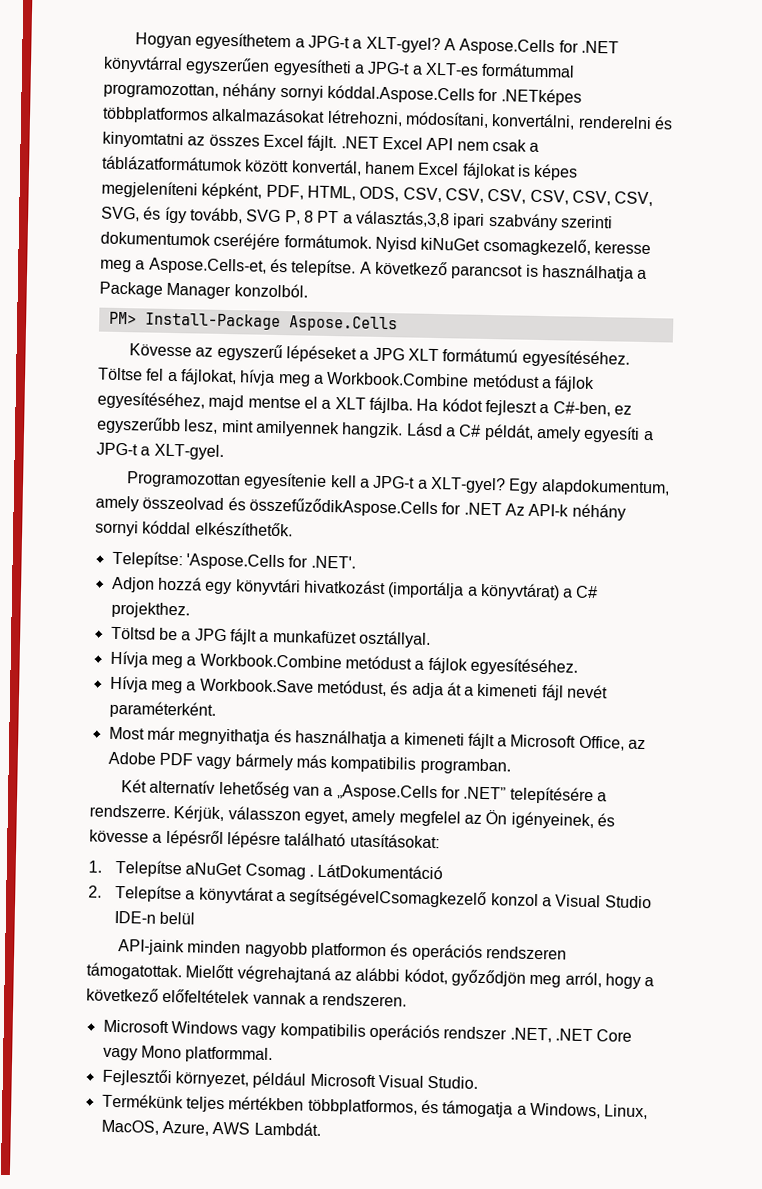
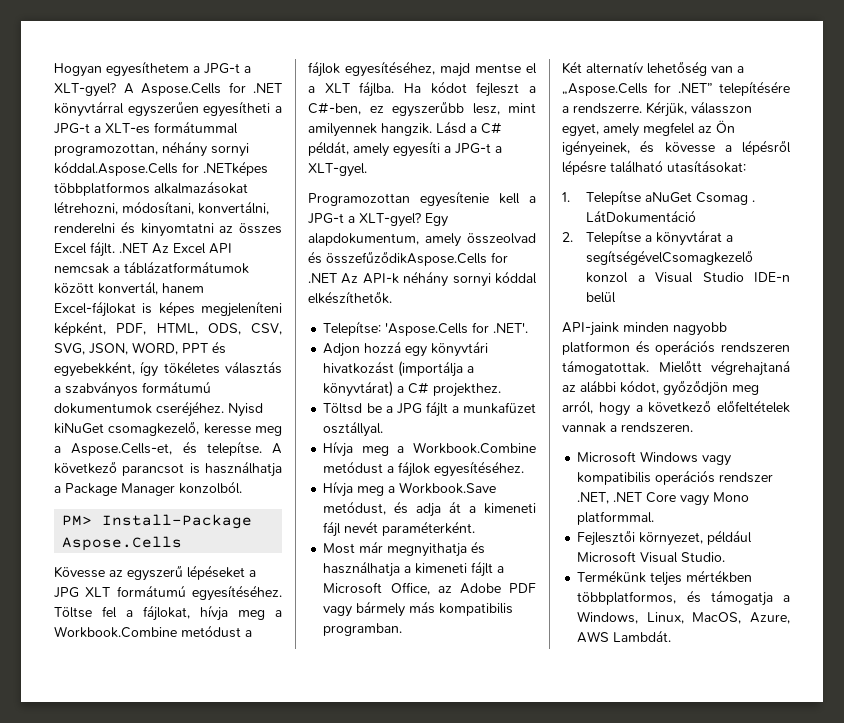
- A Aspose.Cells for .NET könyvtárral egyszerűen egyesítheti a JPG-t a XLT-es formátummal programozottan, néhány sornyi kóddal.Aspose.Cells for .NETképes többplatformos alkalmazásokat létrehozni, módosítani, konvertálni, renderelni és kinyomtatni az összes Excel fájlt. .NET Excel API nem csak a táblázatformátumok között konvertál, hanem Excel fájlokat is képes megjeleníteni képként, PDF, HTML, ODS, CSV, CSV, CSV, CSV, CSV, CSV, SVG, és így tovább, SVG P, 8 PT a választás,3,8 ipari szabvány szerinti dokumentumok cseréjére formátumok.
+ A Aspose.Cells for .NET könyvtárral egyszerűen egyesítheti a JPG-t a XLT-es formátummal programozottan, néhány sornyi kóddal.Aspose.Cells for .NETképes többplatformos alkalmazásokat létrehozni, módosítani, konvertálni, renderelni és kinyomtatni az összes Excel fájlt. .NET Az Excel API nemcsak a táblázatformátumok között konvertál, hanem Excel-fájlokat is képes megjeleníteni képként, PDF, HTML, ODS, CSV, SVG, JSON, WORD, PPT és egyebekként, így tökéletes választás a szabványos formátumú dokumentumok cseréjéhez.

